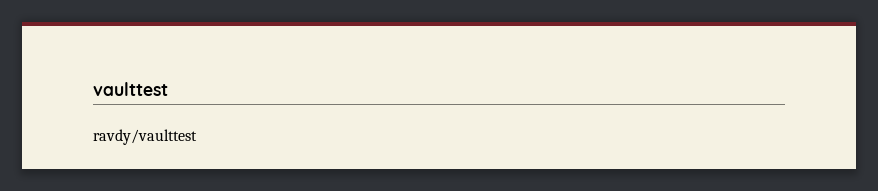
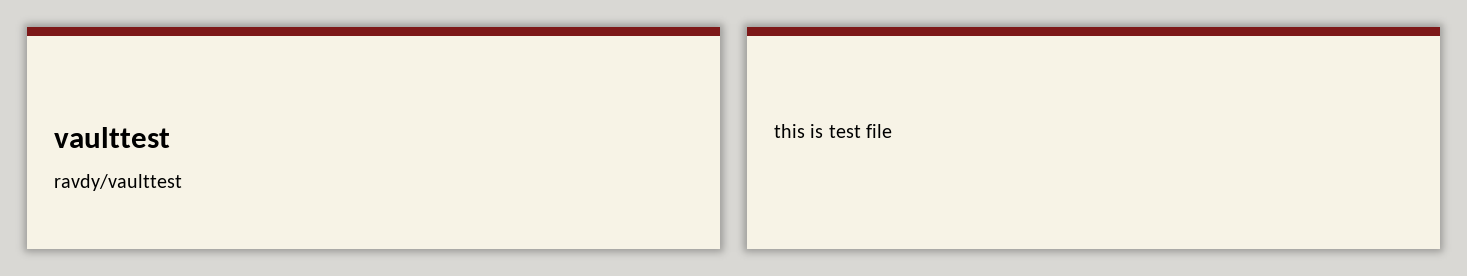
+ this is test file

